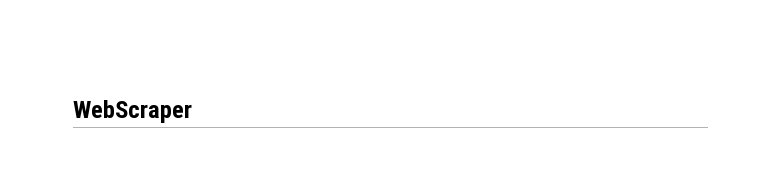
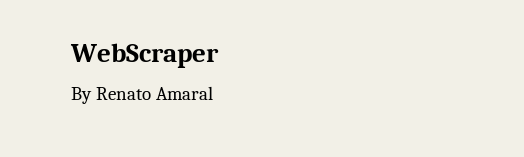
+ By Renato Amaral

